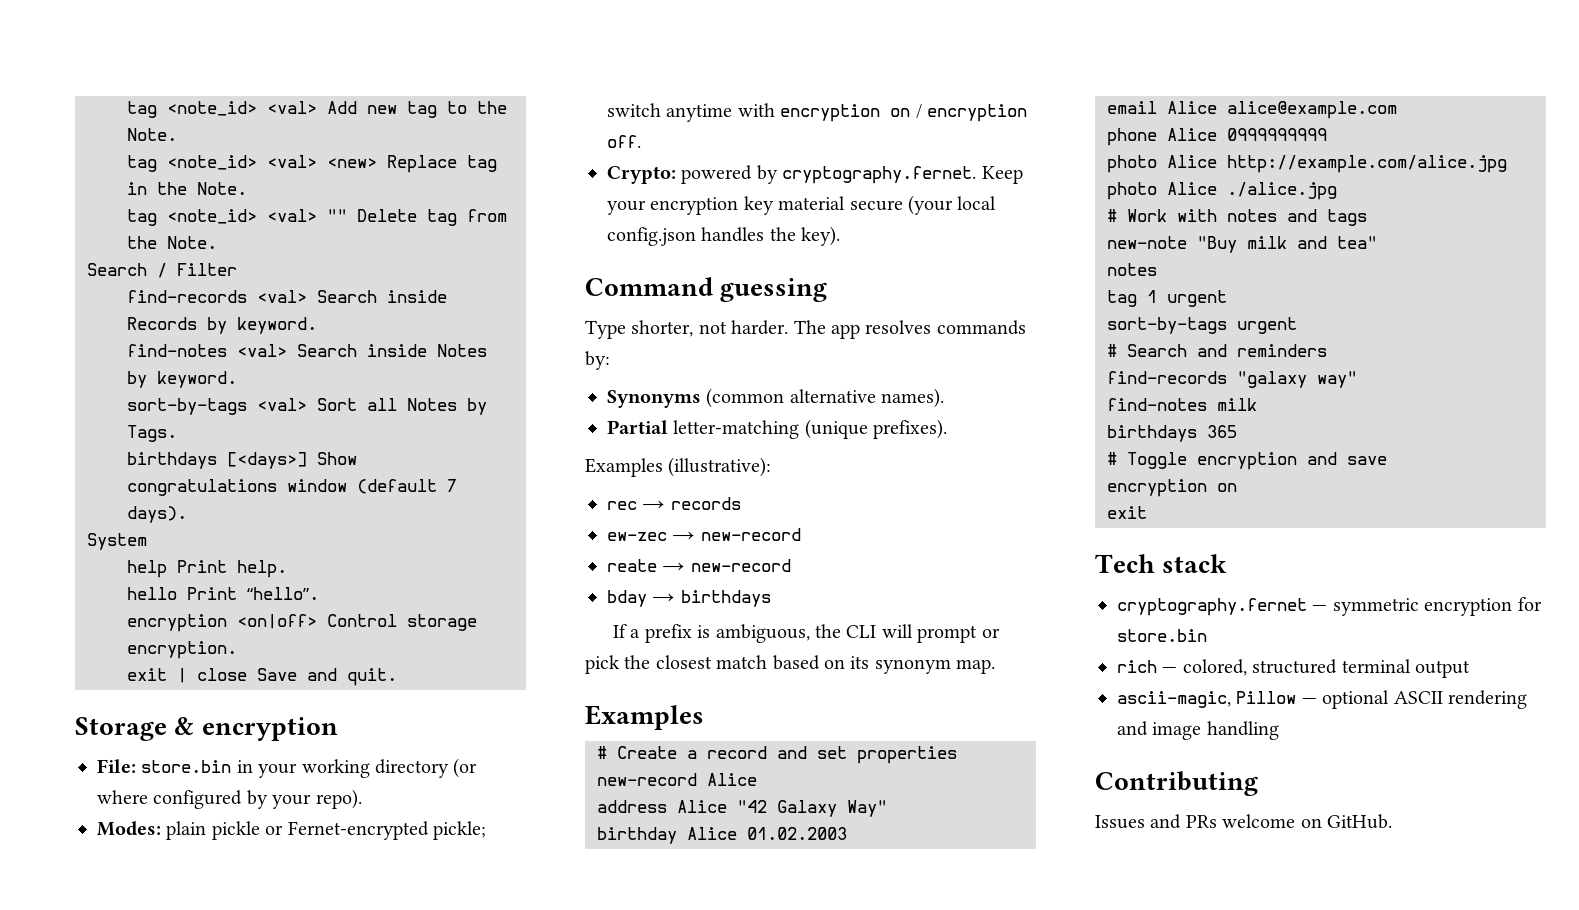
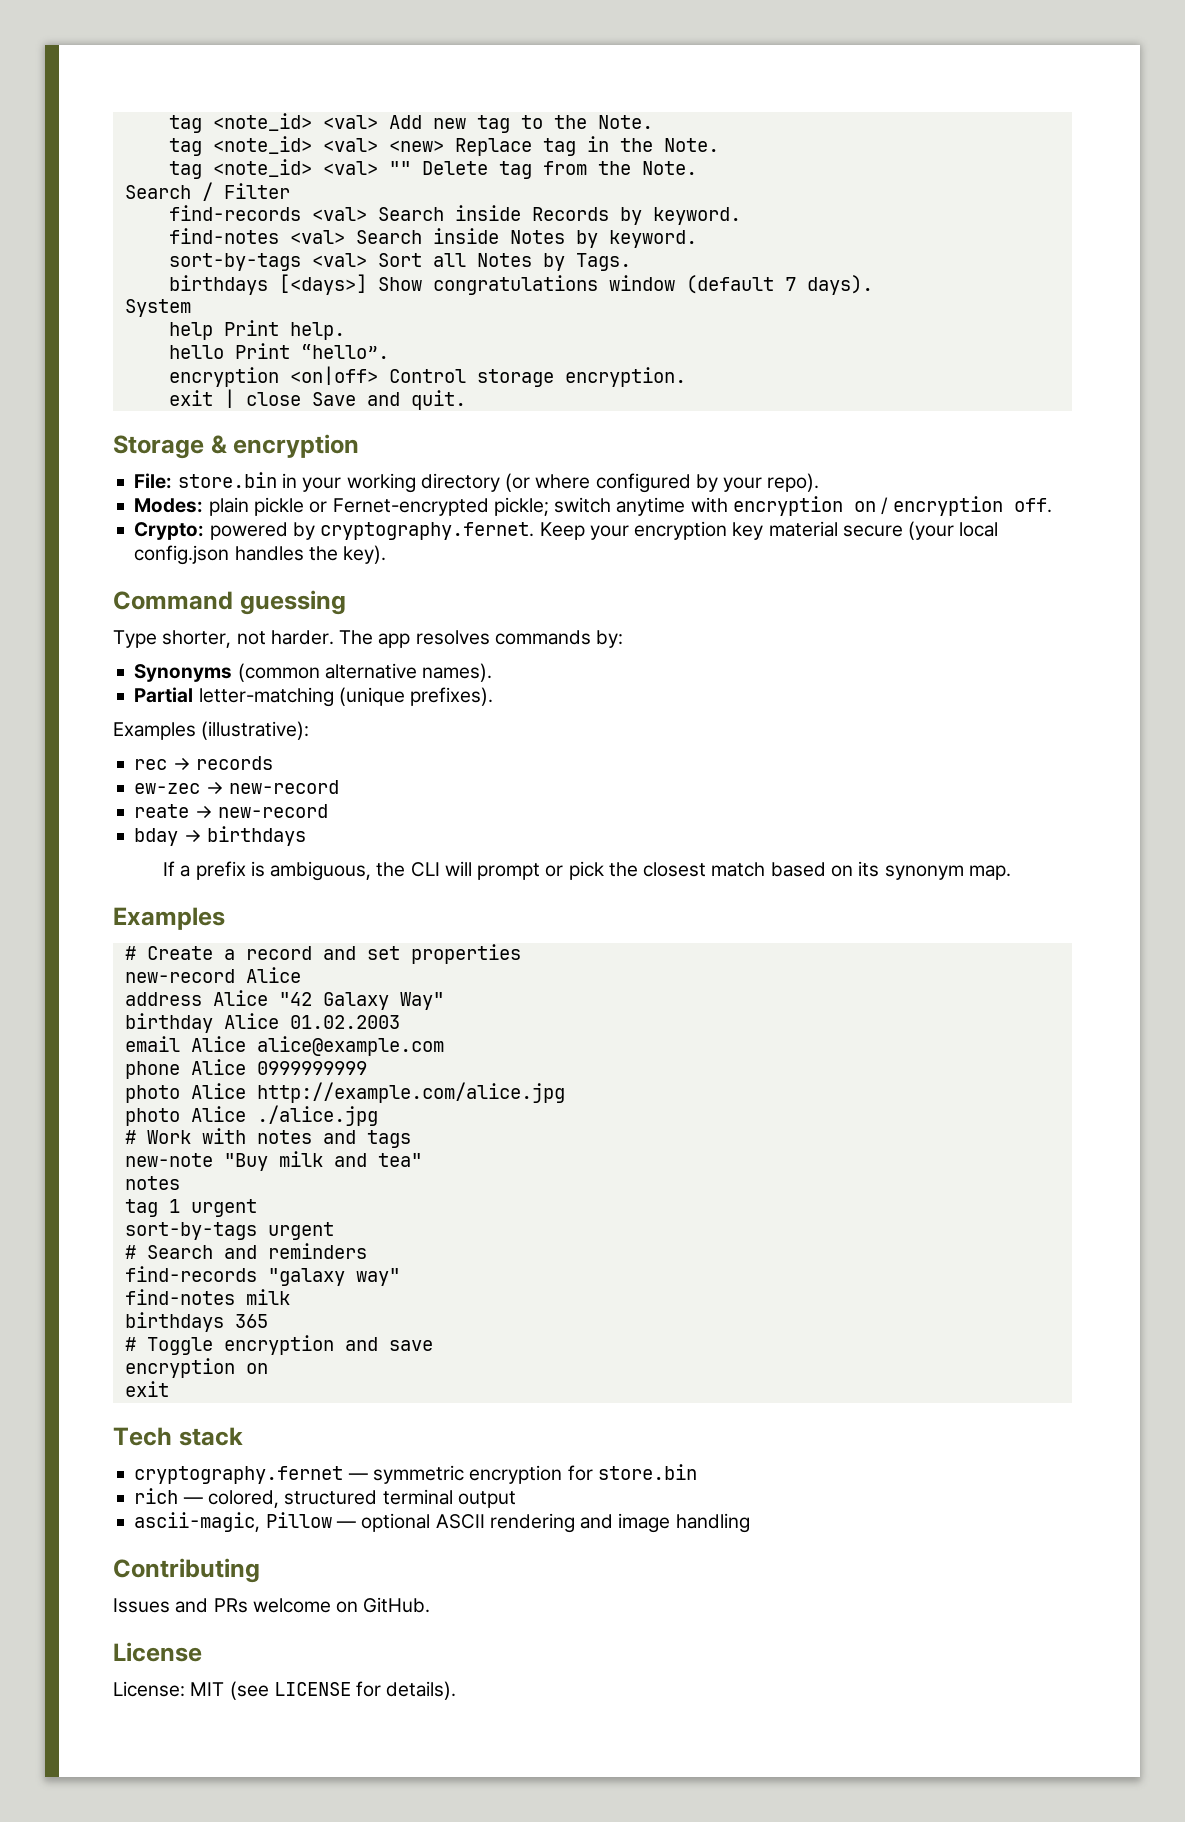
+ License
+ License: MIT (see LICENSE for details).

